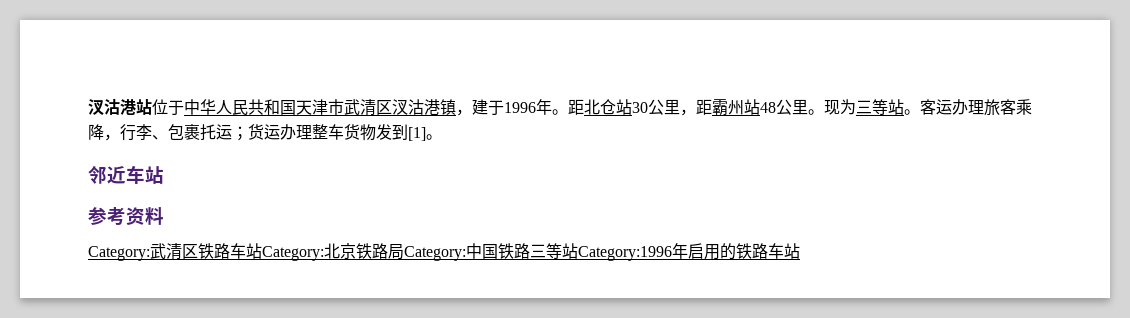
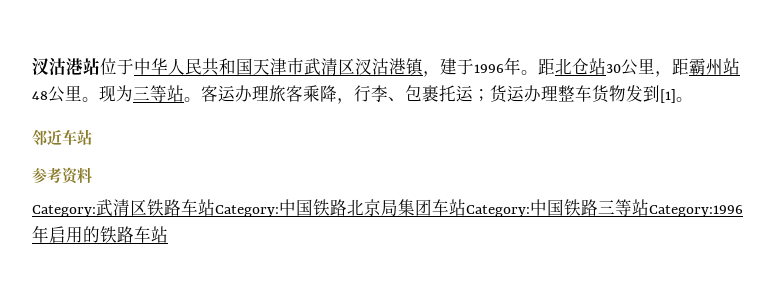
- Category:武清区铁路车站Category:北京铁路局Category:中国铁路三等站Category:1996年启用的铁路车站
+ Category:武清区铁路车站Category:中国铁路北京局集团车站Category:中国铁路三等站Category:1996年启用的铁路车站

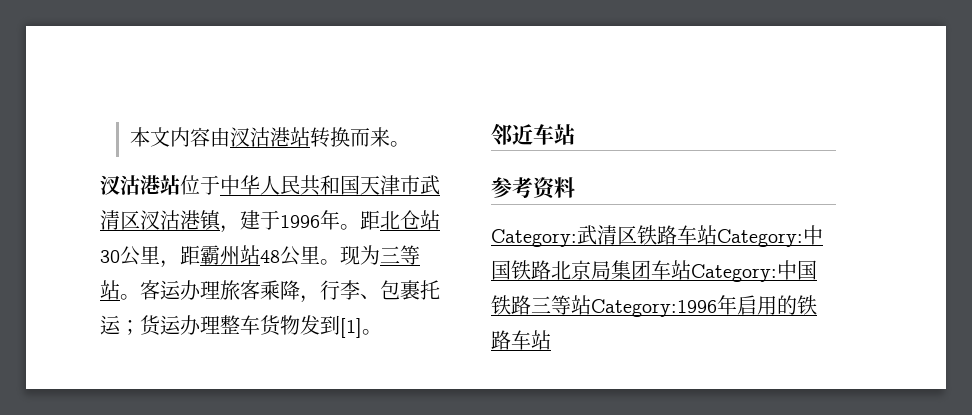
+ 本文内容由汊沽港站转换而来。

